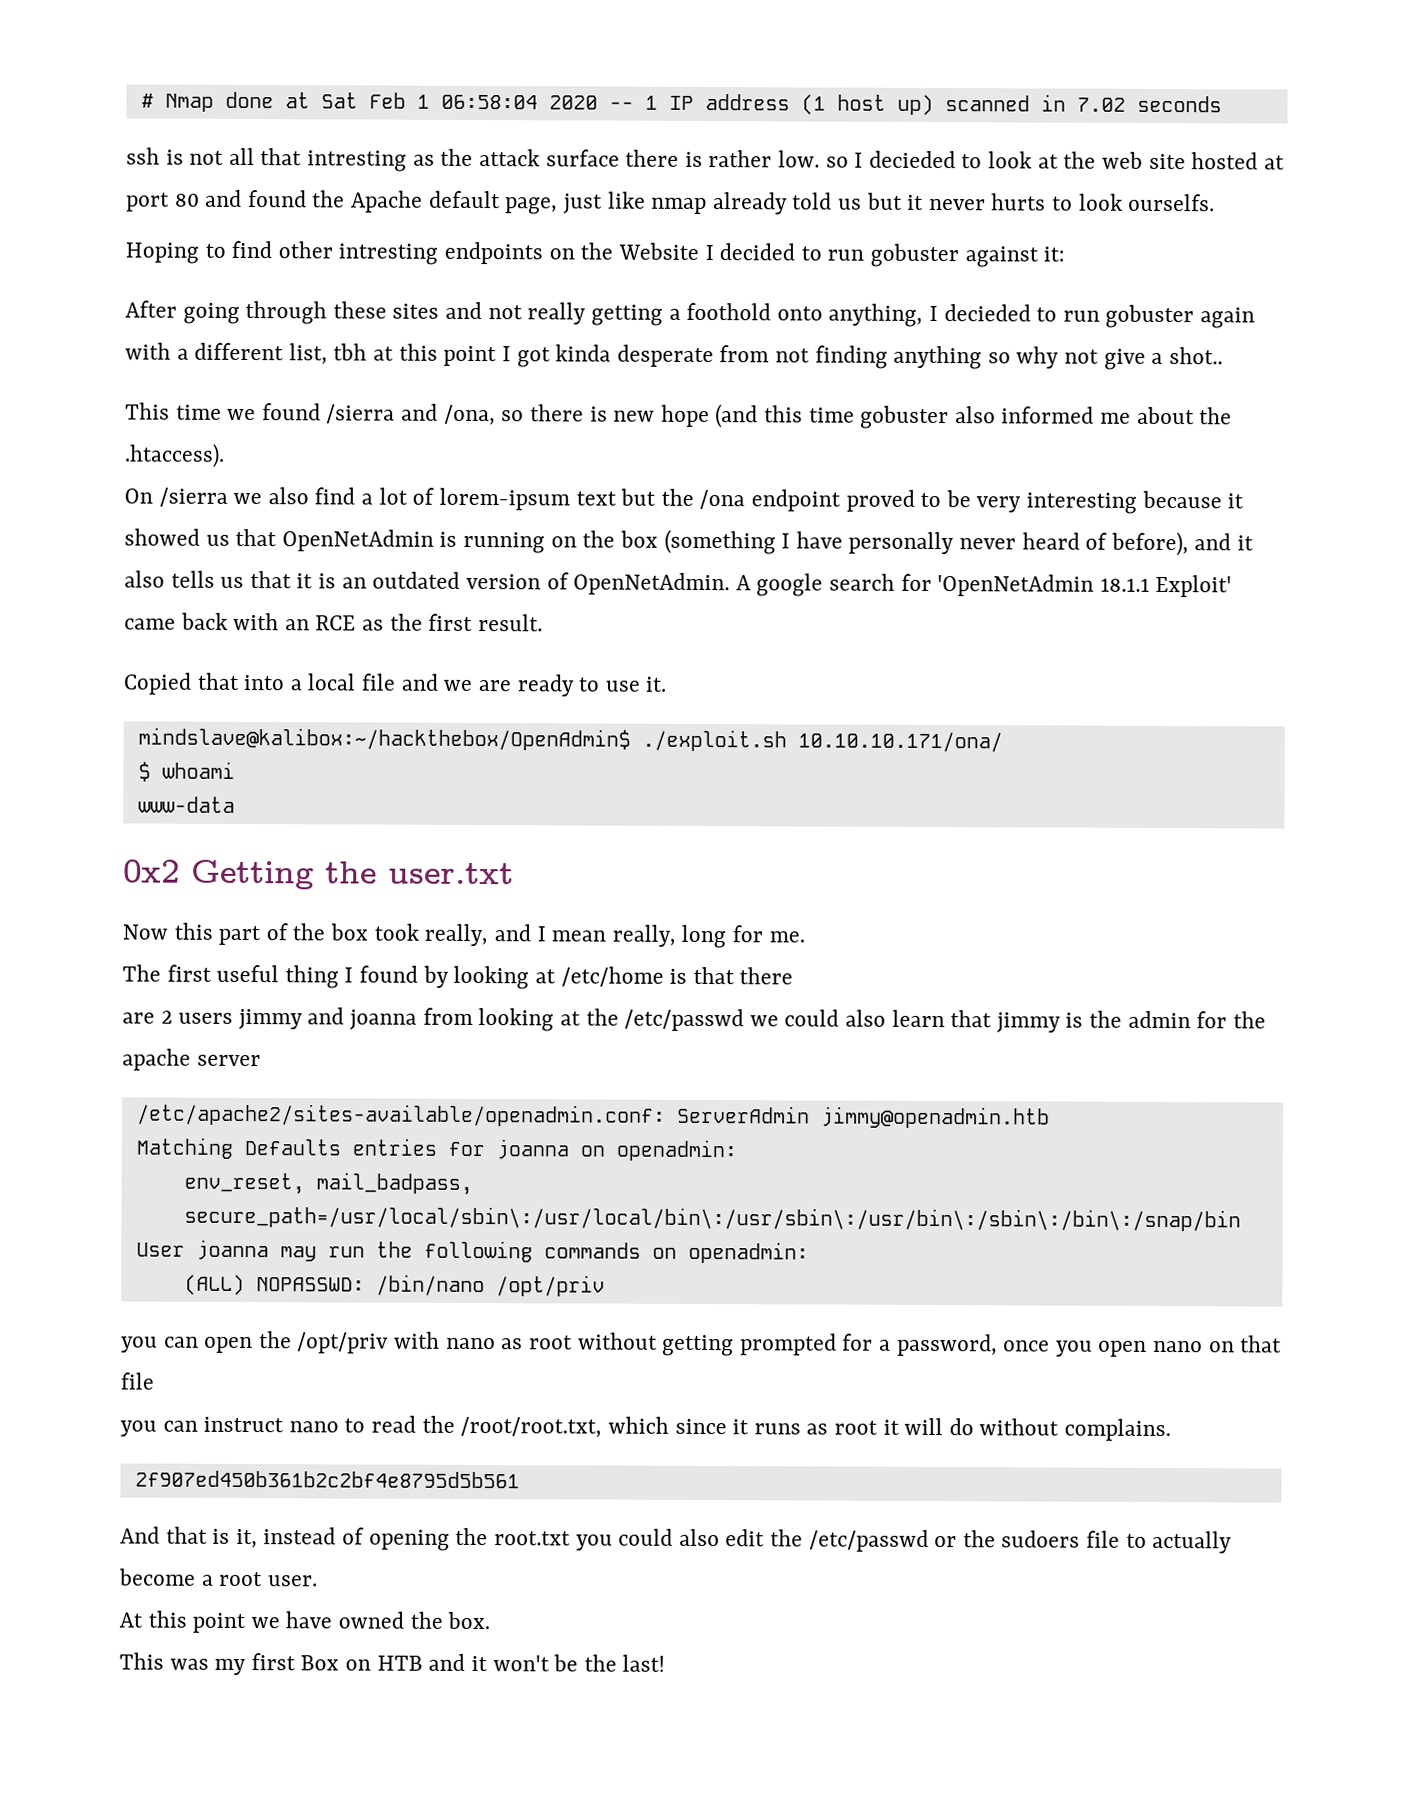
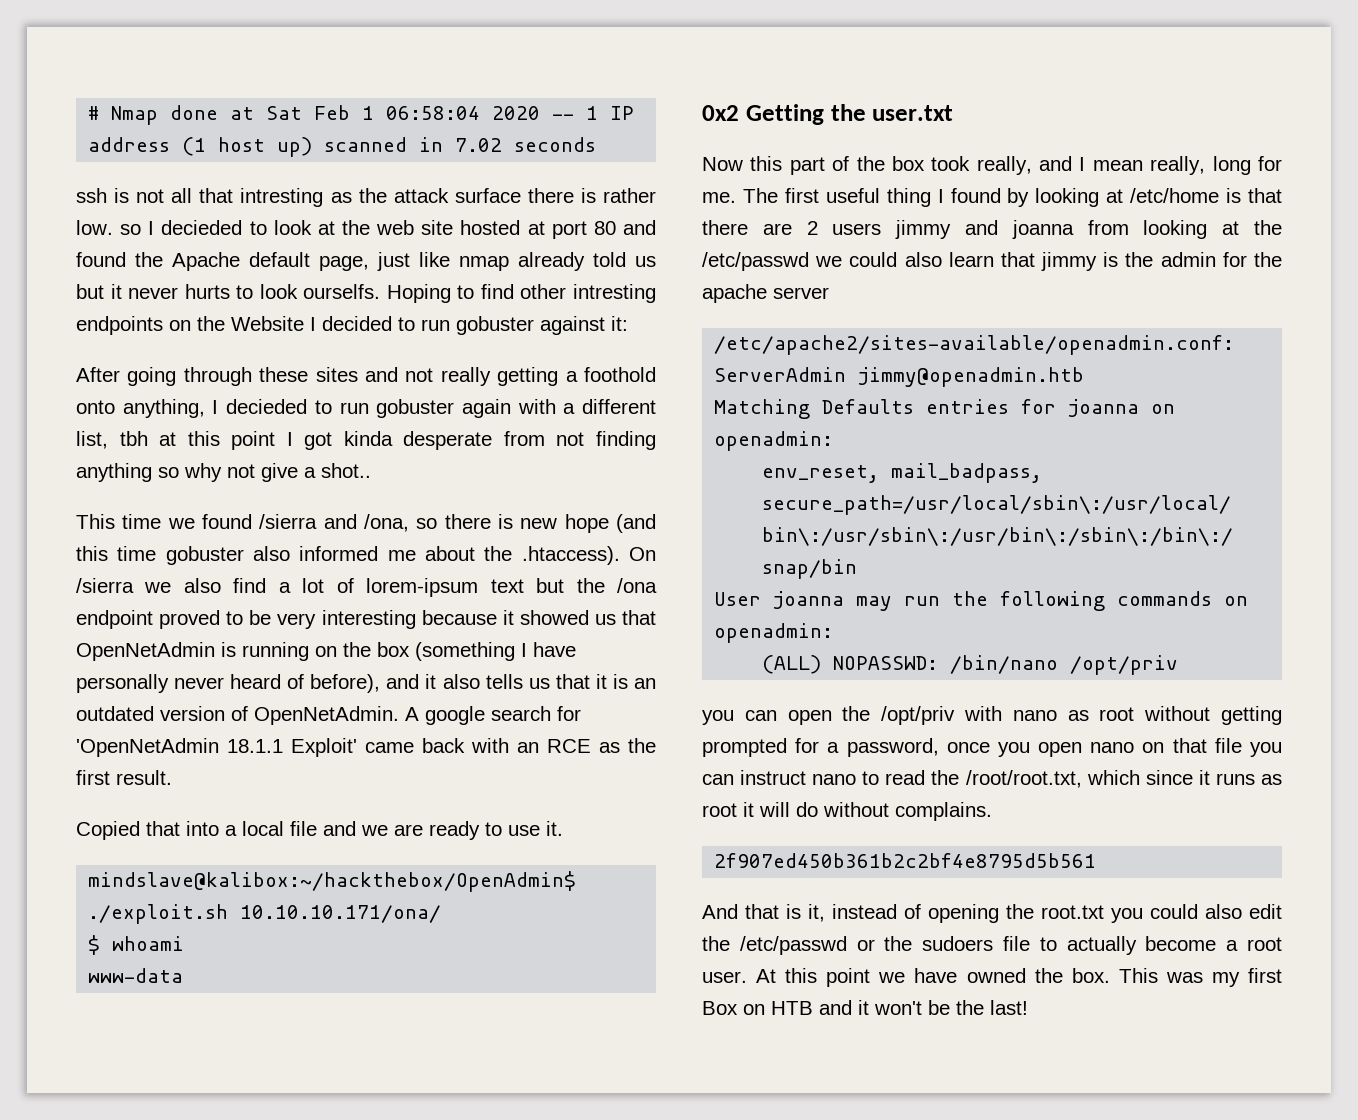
- ssh is not all that intresting as the attack surface there is rather low. so I decieded to look at the web site hosted at port 80 and found the Apache default page, just like nmap already told us but it never hurts to look ourselfs.
- Hoping to find other intresting endpoints on the Website I decided to run gobuster against it:
+ ssh is not all that intresting as the attack surface there is rather low. so I decieded to look at the web site hosted at port 80 and found the Apache default page, just like nmap already told us but it never hurts to look ourselfs. Hoping to find other intresting endpoints on the Website I decided to run gobuster against it:
- This time we found /sierra and /ona, so there is new hope (and this time gobuster also informed me about the .htaccess).
- On /sierra we also find a lot of lorem-ipsum text but the /ona endpoint proved to be very interesting because it showed us that OpenNetAdmin is running on the box (something I have personally never heard of before), and it also tells us that it is an outdated version of OpenNetAdmin.
+ This time we found /sierra and /ona, so there is new hope (and this time gobuster also informed me about the .htaccess). On /sierra we also find a lot of lorem-ipsum text but the /ona endpoint proved to be very interesting because it showed us that OpenNetAdmin is running on the box (something I have personally never heard of before), and it also tells us that it is an outdated version of OpenNetAdmin.
- Now this part of the box took really, and I mean really, long for me.
- The first useful thing I found by looking at /etc/home is that there
- are 2 users jimmy and joanna from looking at the /etc/passwd we could also learn that jimmy is the admin for the apache server
+ Now this part of the box took really, and I mean really, long for me. The first useful thing I found by looking at /etc/home is that there are 2 users jimmy and joanna from looking at the /etc/passwd we could also learn that jimmy is the admin for the apache server
- you can open the /opt/priv with nano as root without getting prompted for a password, once you open nano on that file
- you can instruct nano to read the /root/root.txt, which since it runs as root it will do without complains.
+ you can open the /opt/priv with nano as root without getting prompted for a password, once you open nano on that file you can instruct nano to read the /root/root.txt, which since it runs as root it will do without complains.
- And that is it, instead of opening the root.txt you could also edit the /etc/passwd or the sudoers file to actually become a root user.
- At this point we have owned the box.
- This was my first Box on HTB and it won't be the last!
+ And that is it, instead of opening the root.txt you could also edit the /etc/passwd or the sudoers file to actually become a root user. At this point we have owned the box. This was my first Box on HTB and it won't be the last!

